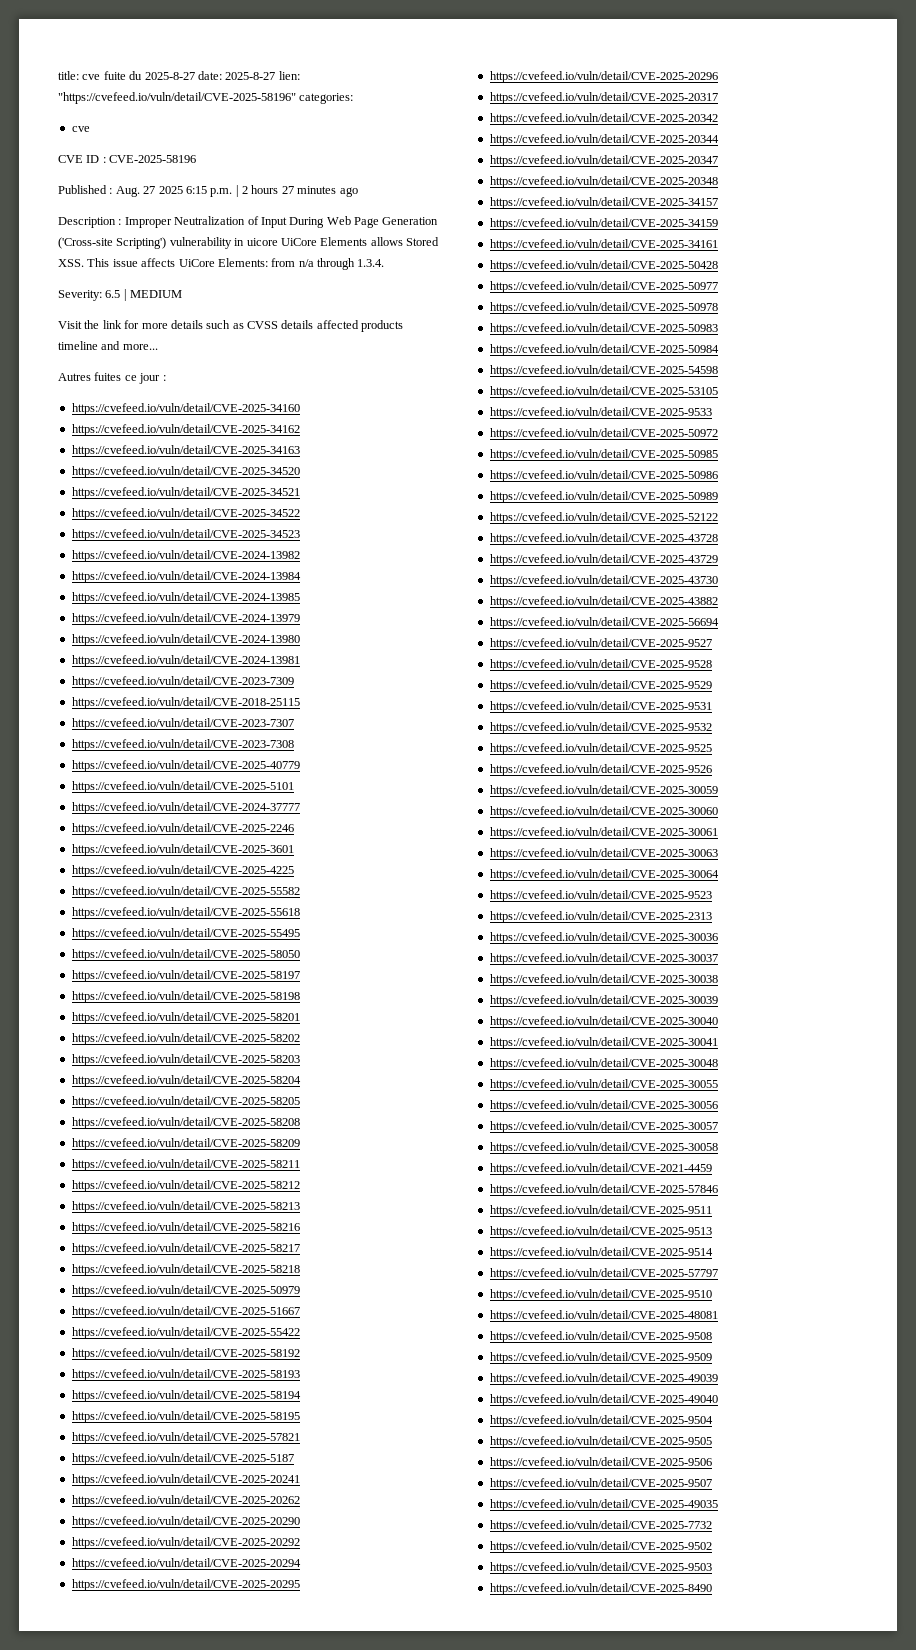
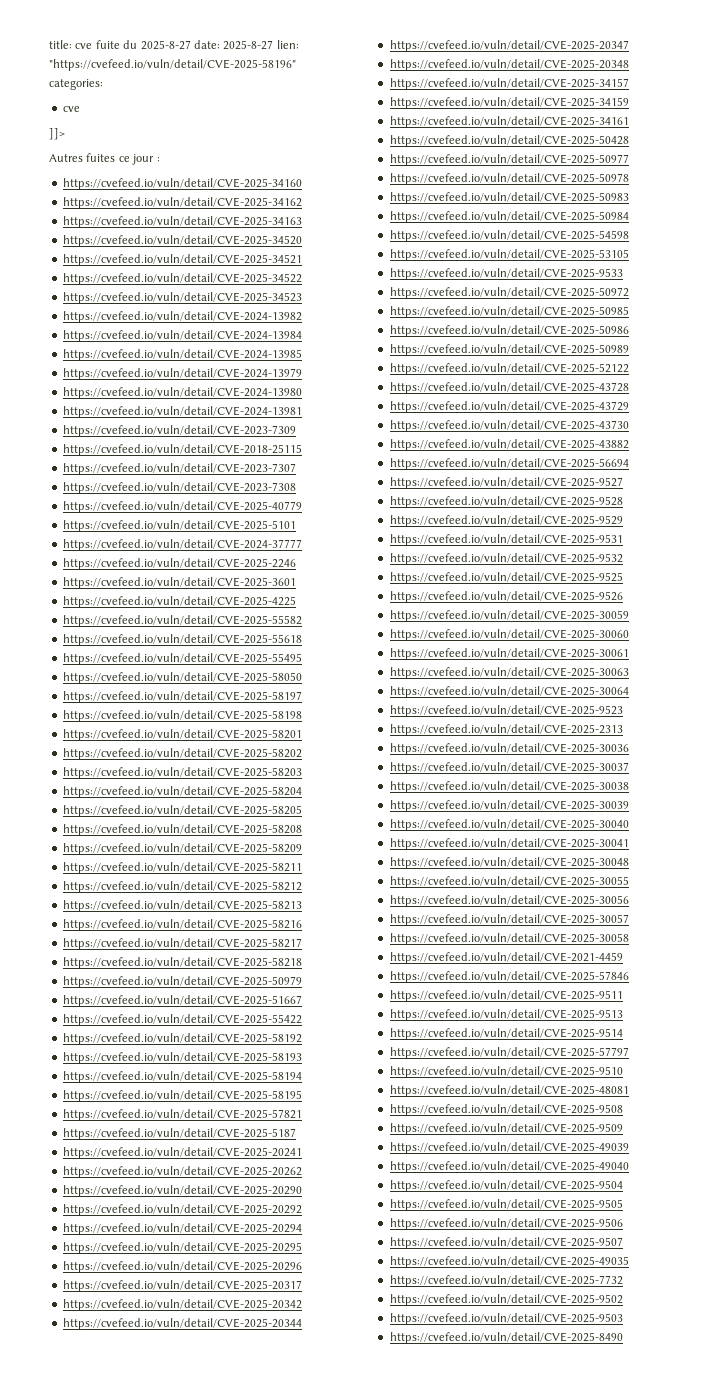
- CVE ID : CVE-2025-58196
- Published : Aug. 27 2025 6:15 p.m. | 2 hours 27 minutes ago
- Description : Improper Neutralization of Input During Web Page Generation ('Cross-site Scripting') vulnerability in uicore UiCore Elements allows Stored XSS. This issue affects UiCore Elements: from n/a through 1.3.4.
- Severity: 6.5 | MEDIUM
- Visit the link for more details such as CVSS details affected products timeline and more...
+ ]]>

